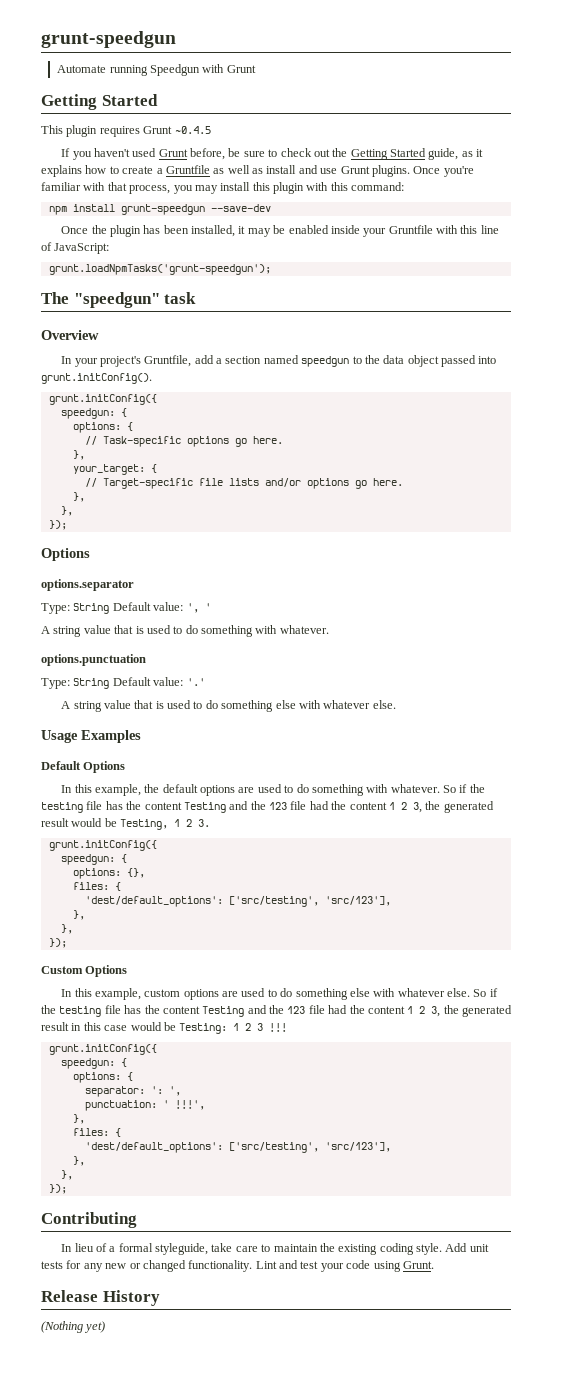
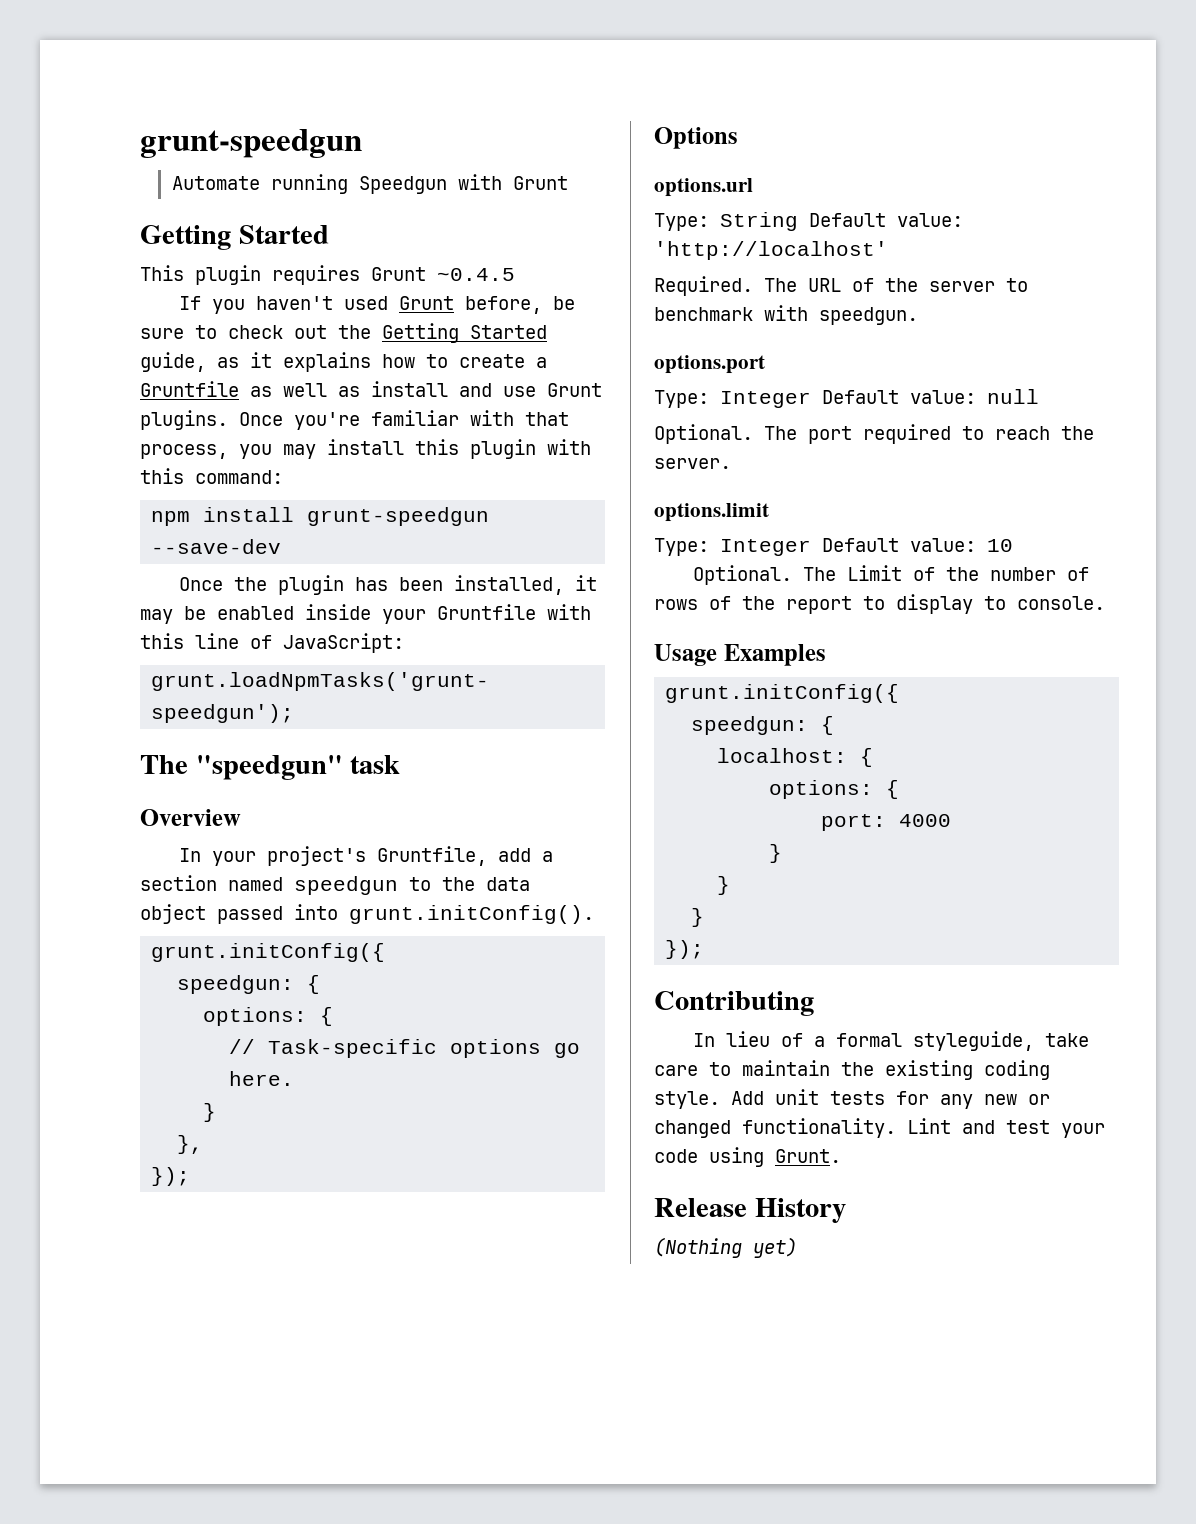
  // Task-specific options go here.
- },
- your_target: {
- // Target-specific file lists and/or options go here.
- },
+ }
- options.separator
- Type: String Default value: ', '
- A string value that is used to do something with whatever.
- options.punctuation
- Type: String Default value: '.'
- A string value that is used to do something else with whatever else.
+ options.url
+ Type: String Default value: 'http://localhost'
+ Required. The URL of the server to benchmark with speedgun.
+ options.port
+ Type: Integer Default value: null
+ Optional. The port required to reach the server.
+ options.limit
+ Type: Integer Default value: 10
+ Optional. The Limit of the number of rows of the report to display to console.
  Usage Examples
- Default Options
- In this example, the default options are used to do something with whatever. So if the testing file has the content Testing and the 123 file had the content 1 2 3, the generated result would be Testing, 1 2 3.
  grunt.initConfig({
  speedgun: {
- options: {},
- files: {
- 'dest/default_options': ['src/testing', 'src/123'],
- },
- },
- });
- Custom Options
- In this example, custom options are used to do something else with whatever else. So if the testing file has the content Testing and the 123 file had the content 1 2 3, the generated result in this case would be Testing: 1 2 3 !!!
- grunt.initConfig({
- speedgun: {
+ localhost: {
  options: {
- separator: ': ',
- punctuation: ' !!!',
- },
- files: {
- 'dest/default_options': ['src/testing', 'src/123'],
- },
- },
+ port: 4000
+ }
+ }
+ }

